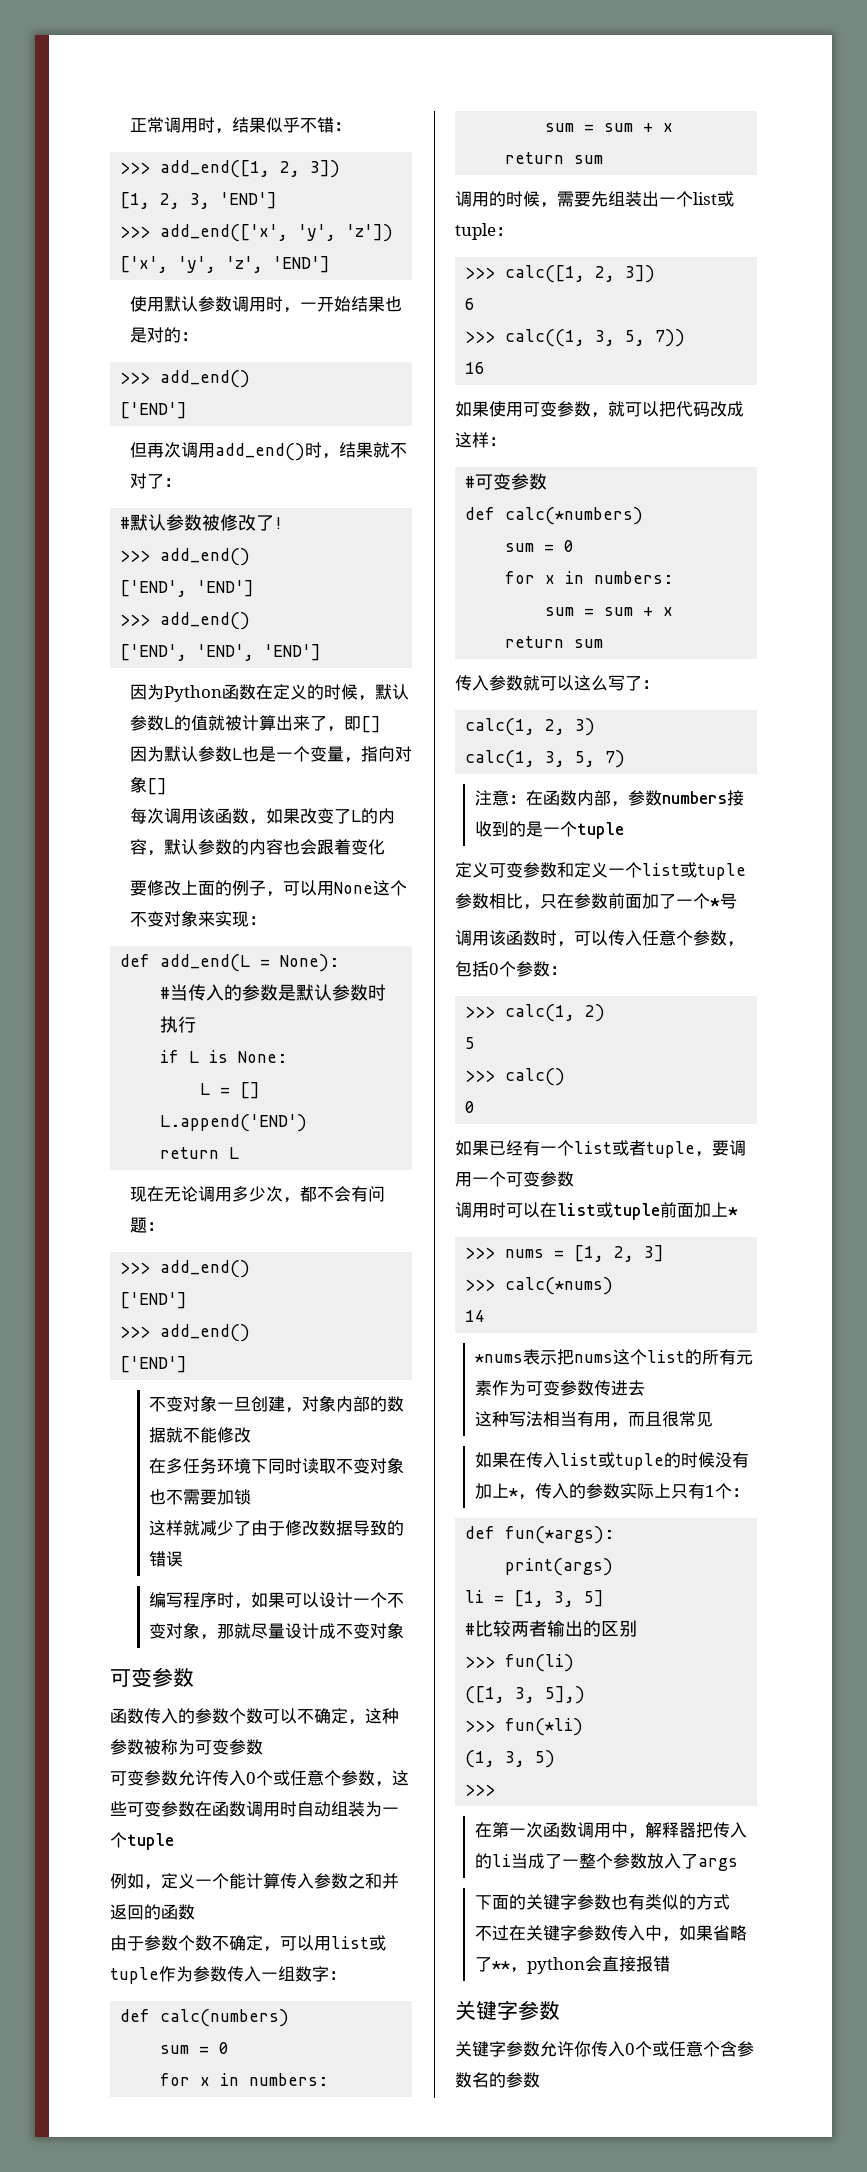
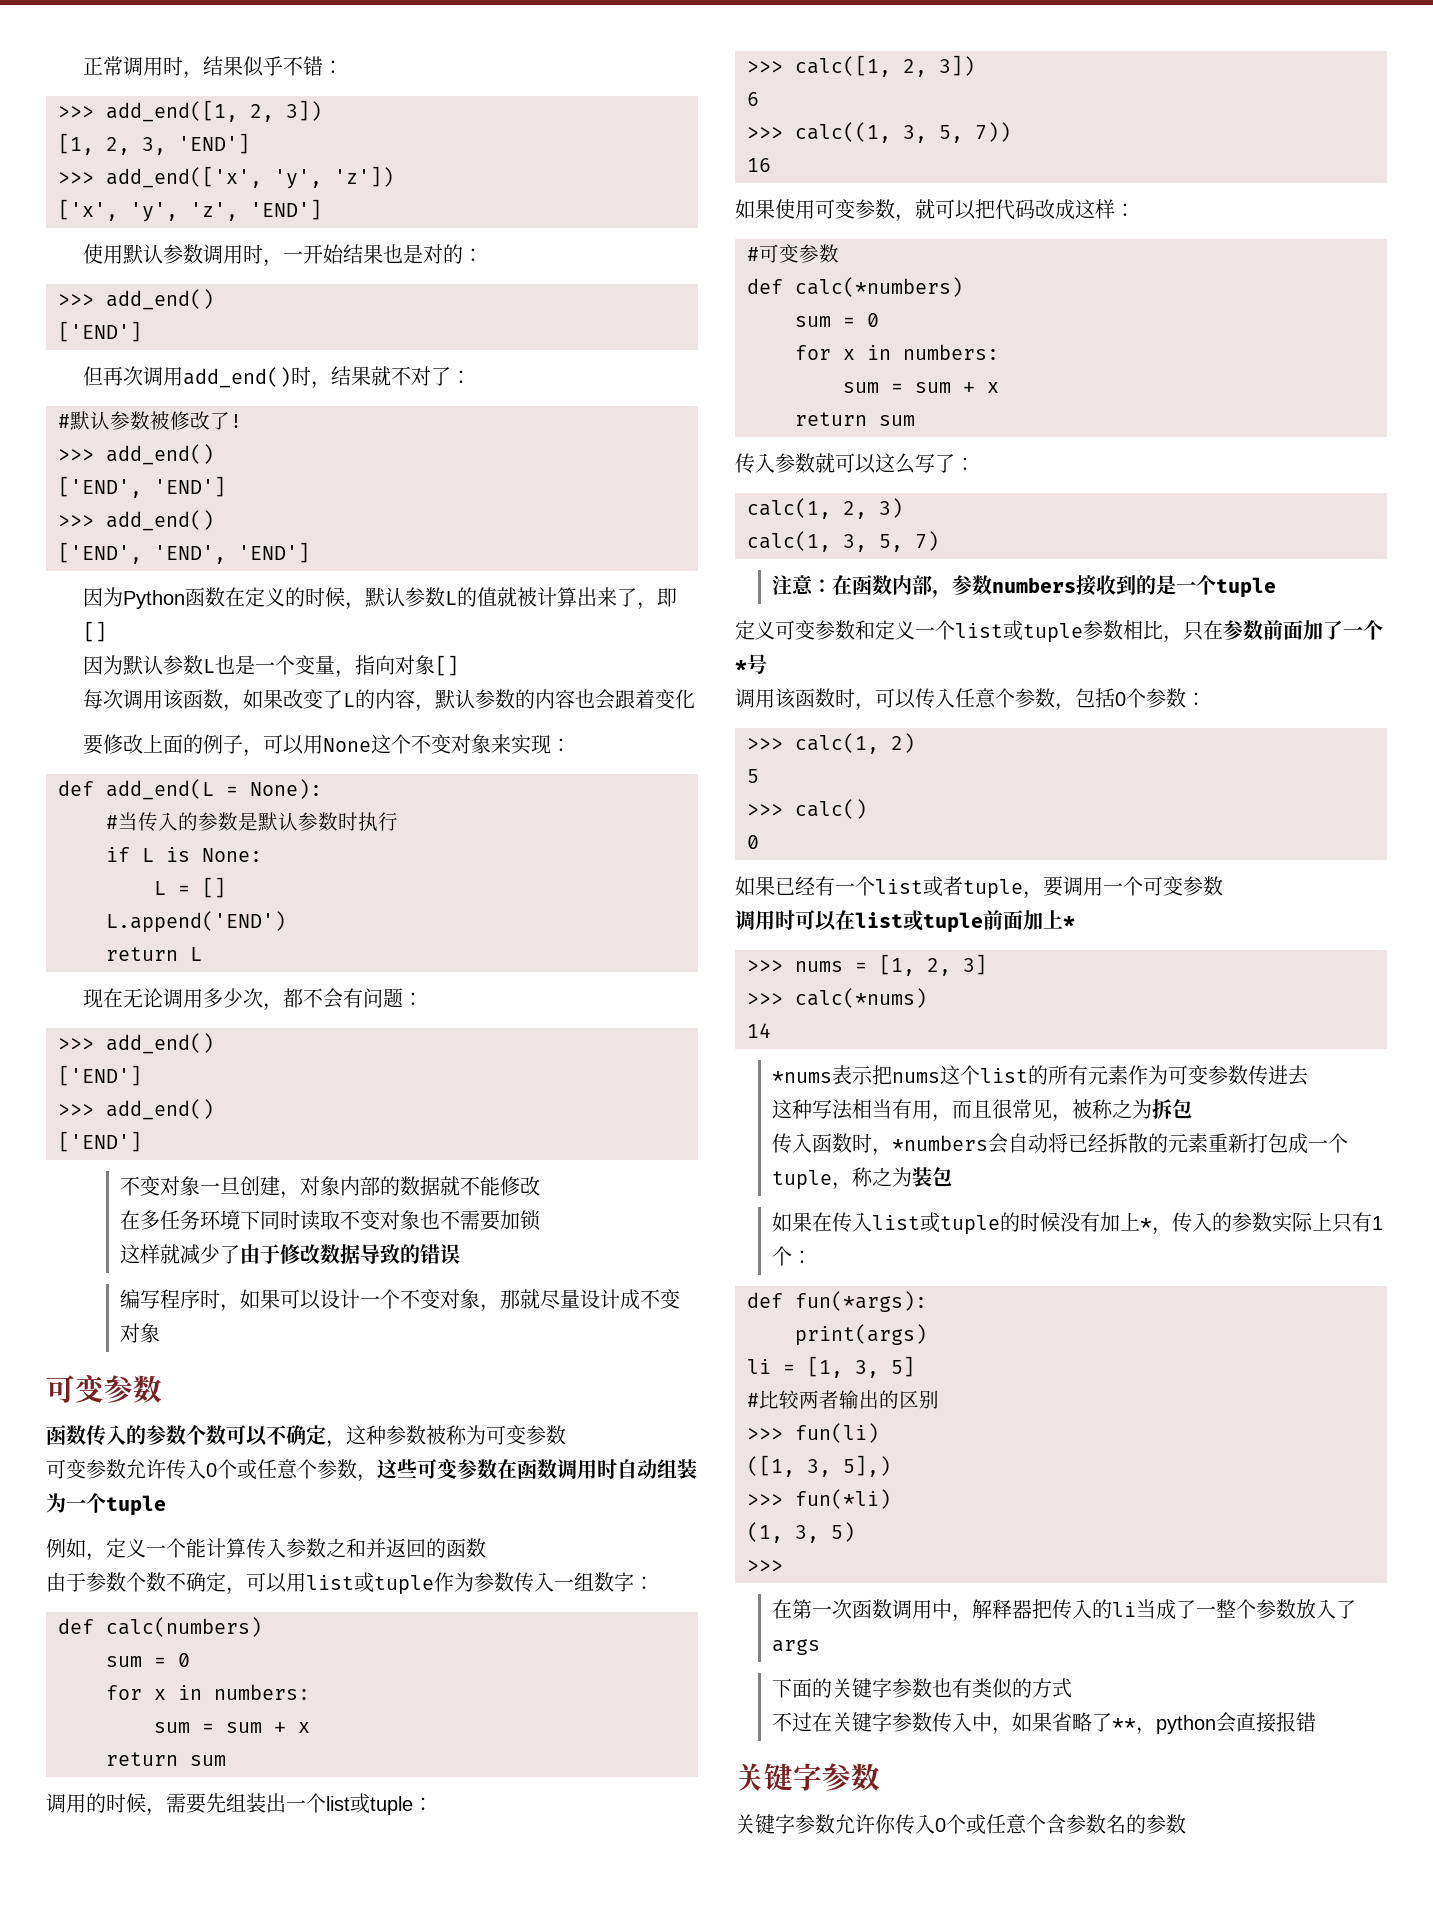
- 这种写法相当有用，而且很常见
+ 这种写法相当有用，而且很常见，被称之为拆包
+ 传入函数时，*numbers会自动将已经拆散的元素重新打包成一个tuple，称之为装包

